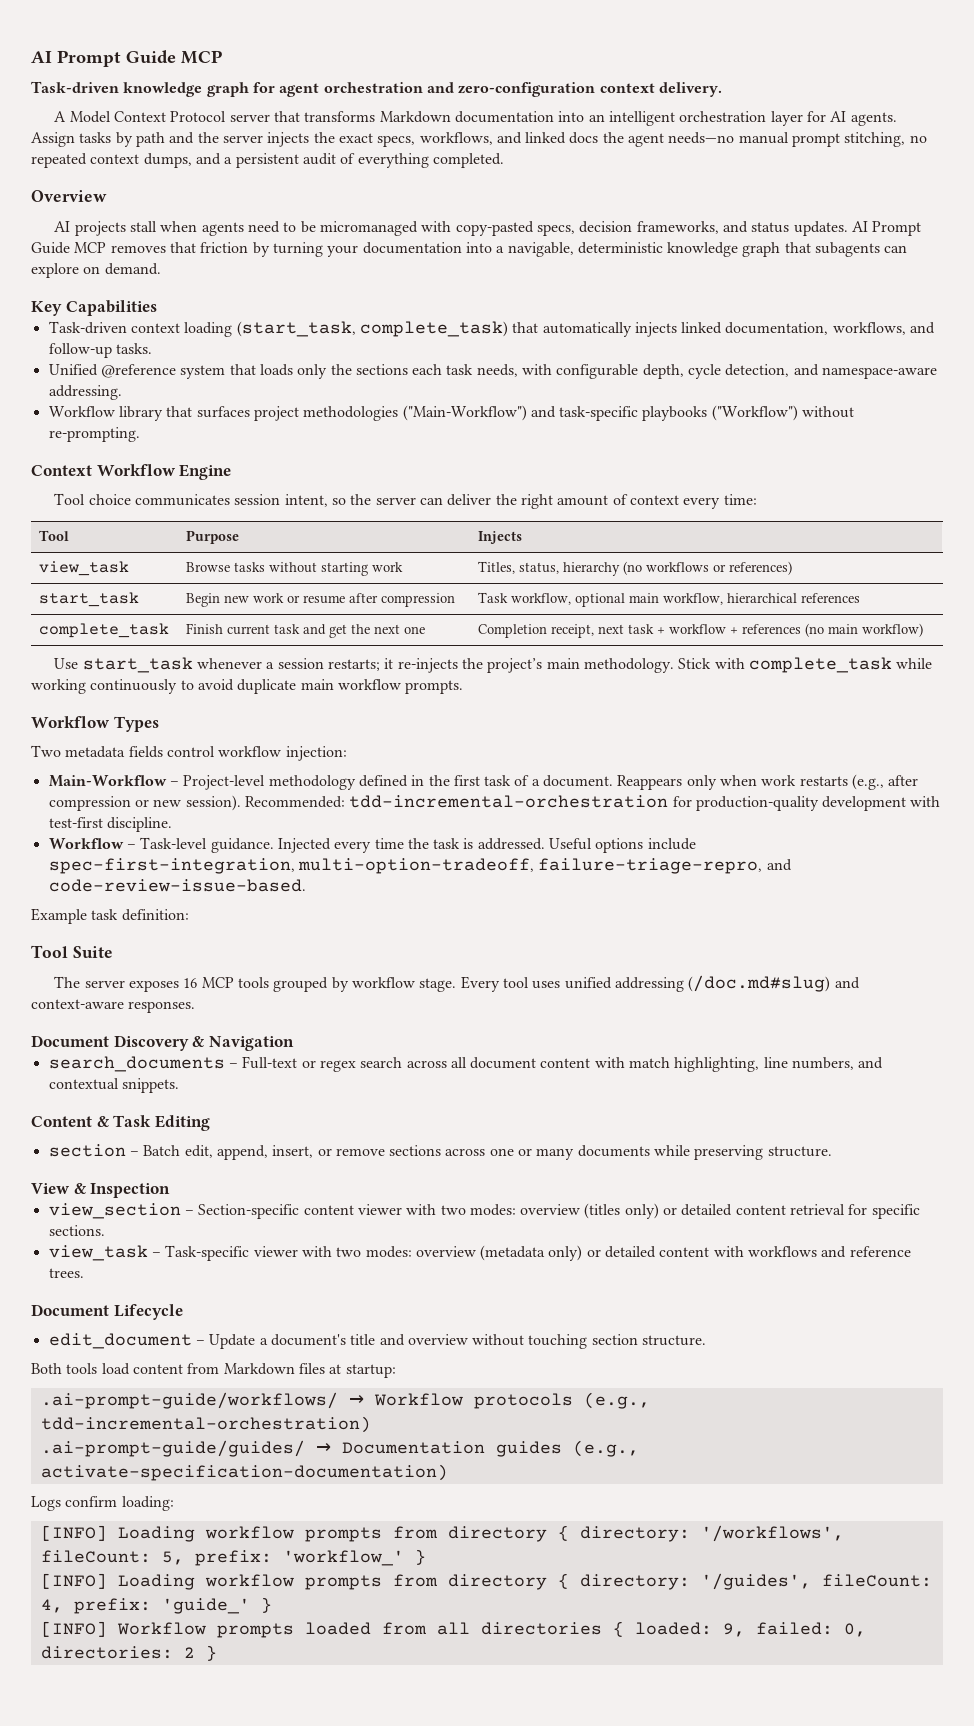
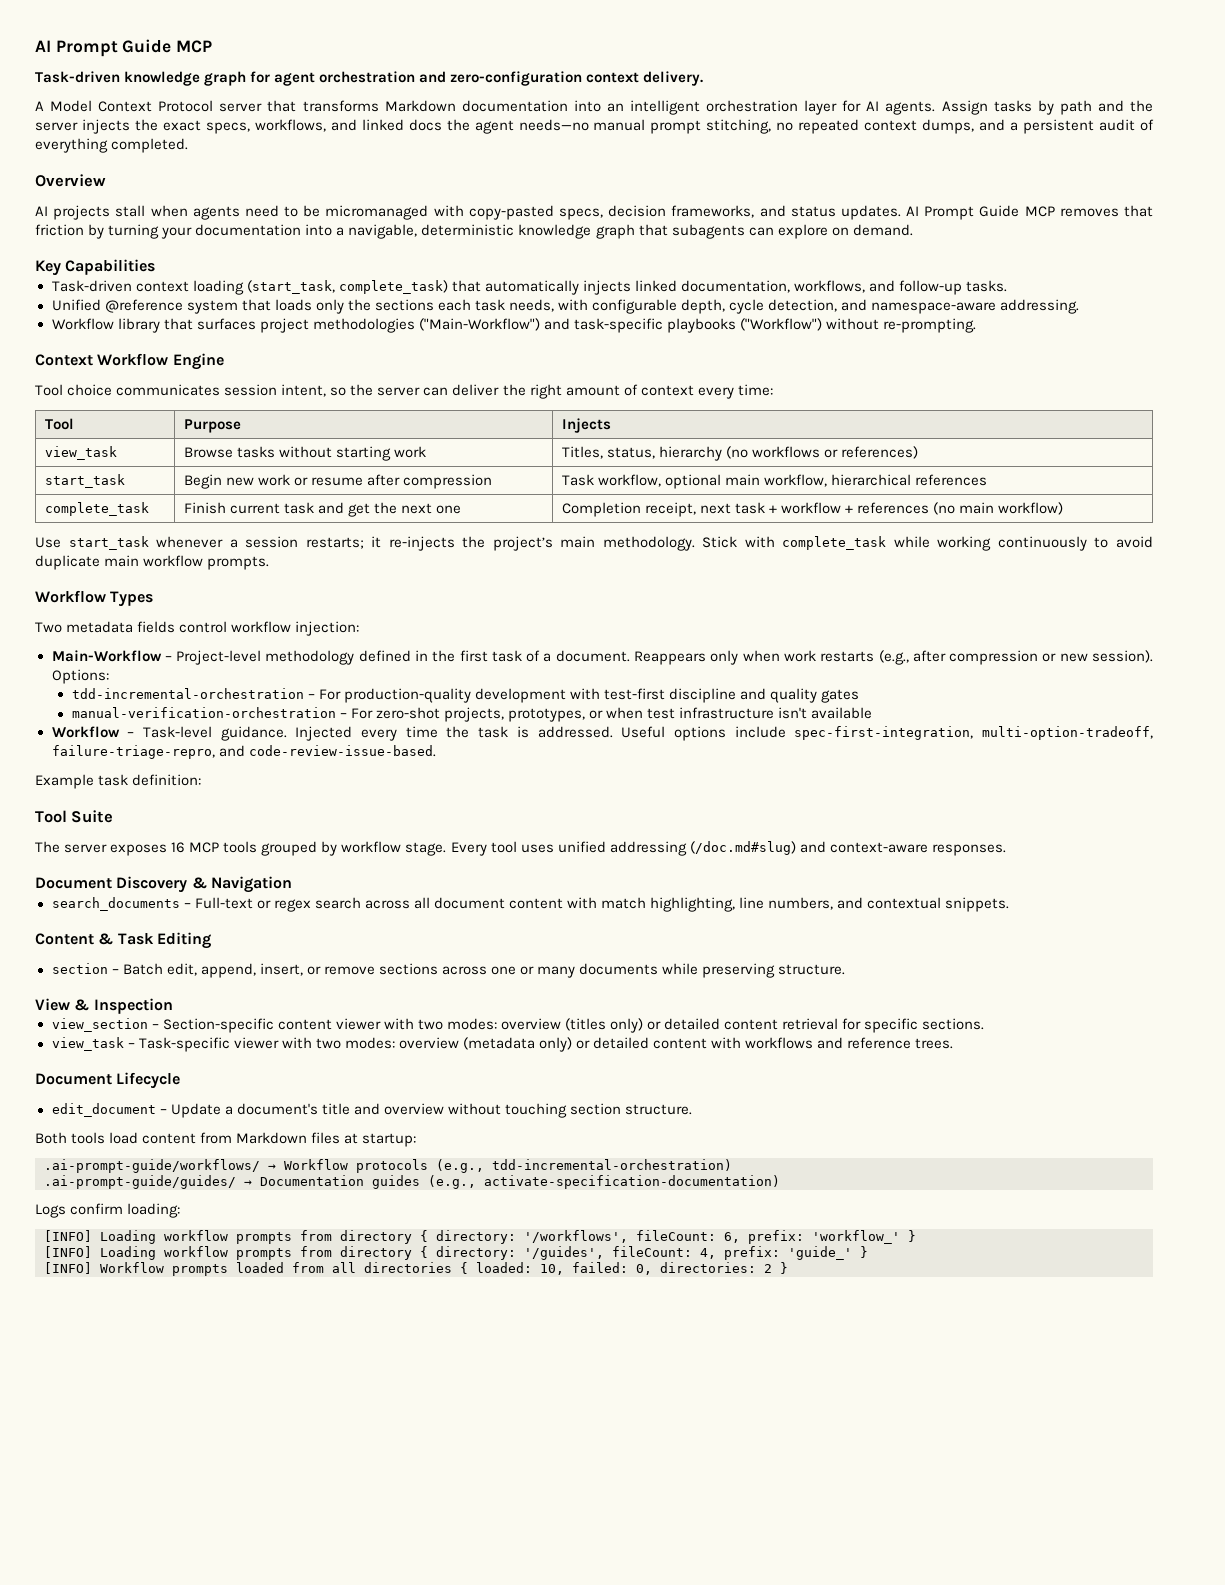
- Recommended: tdd-incremental-orchestration for production-quality development with test-first discipline.
+ Options:
+ tdd-incremental-orchestration – For production-quality development with test-first discipline and quality gates
+ manual-verification-orchestration – For zero-shot projects, prototypes, or when test infrastructure isn't available
- [INFO] Loading workflow prompts from directory { directory: '/workflows', fileCount: 5, prefix: 'workflow_' }
+ [INFO] Loading workflow prompts from directory { directory: '/workflows', fileCount: 6, prefix: 'workflow_' }
- [INFO] Workflow prompts loaded from all directories { loaded: 9, failed: 0, directories: 2 }
+ [INFO] Workflow prompts loaded from all directories { loaded: 10, failed: 0, directories: 2 }

